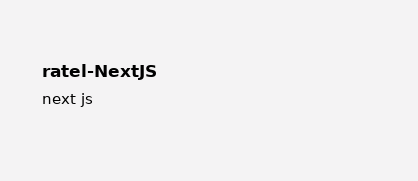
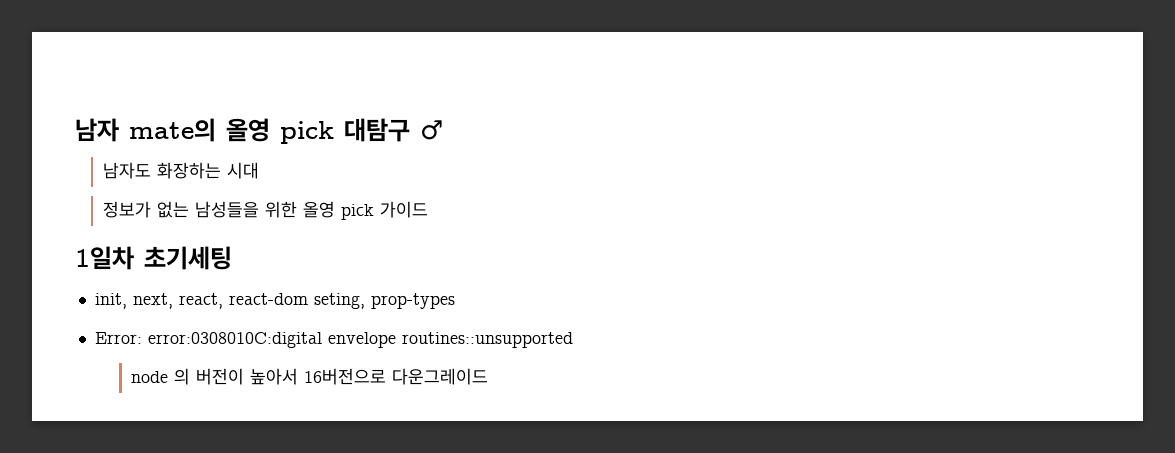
- ratel-NextJS
- next js
+ 남자 mate의 올영 pick 대탐구 ♂
+ 남자도 화장하는 시대
+ 정보가 없는 남성들을 위한 올영 pick 가이드
+ 1일차 초기세팅
+ init, next, react, react-dom seting, prop-types
+ Error: error:0308010C:digital envelope routines::unsupported
+ node 의 버전이 높아서 16버전으로 다운그레이드

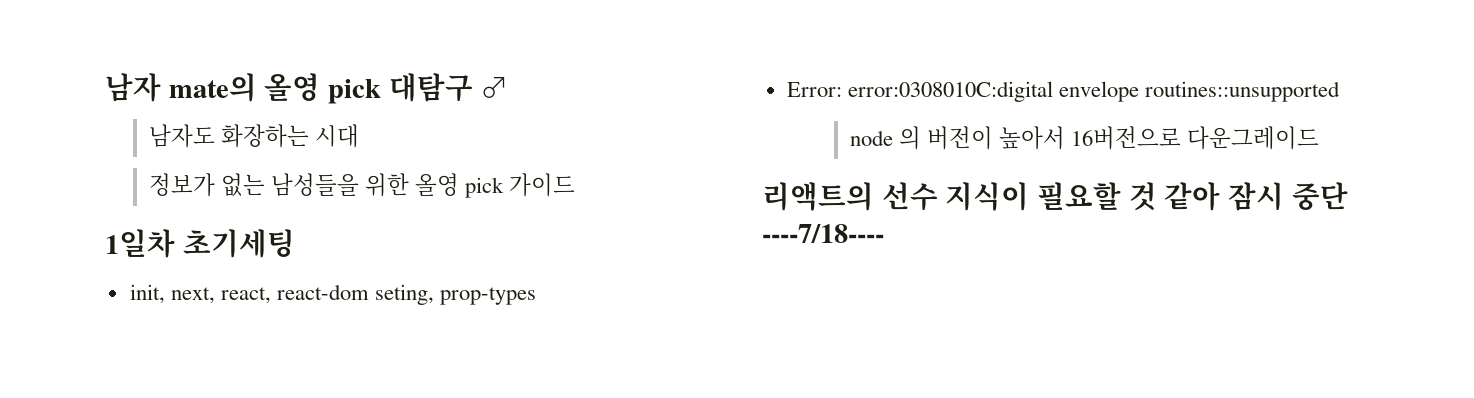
+ 리액트의 선수 지식이 필요할 것 같아 잠시 중단 ----7/18----

